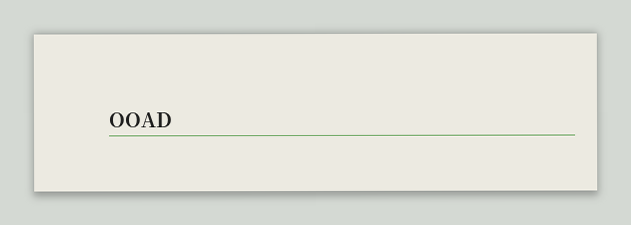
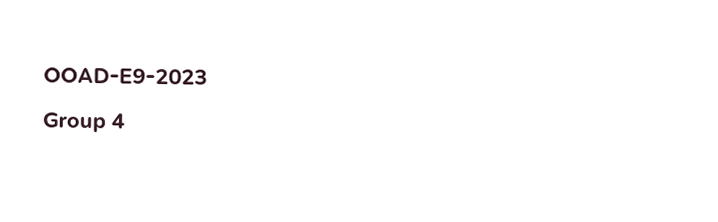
- OOAD
+ OOAD-E9-2023
+ Group 4

